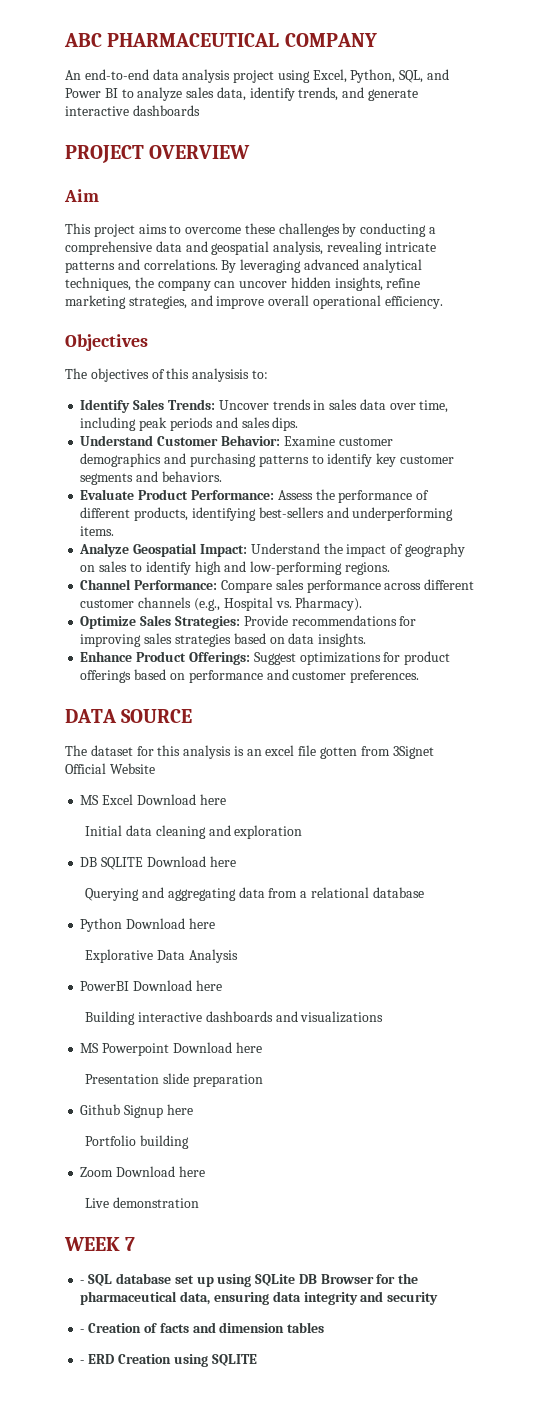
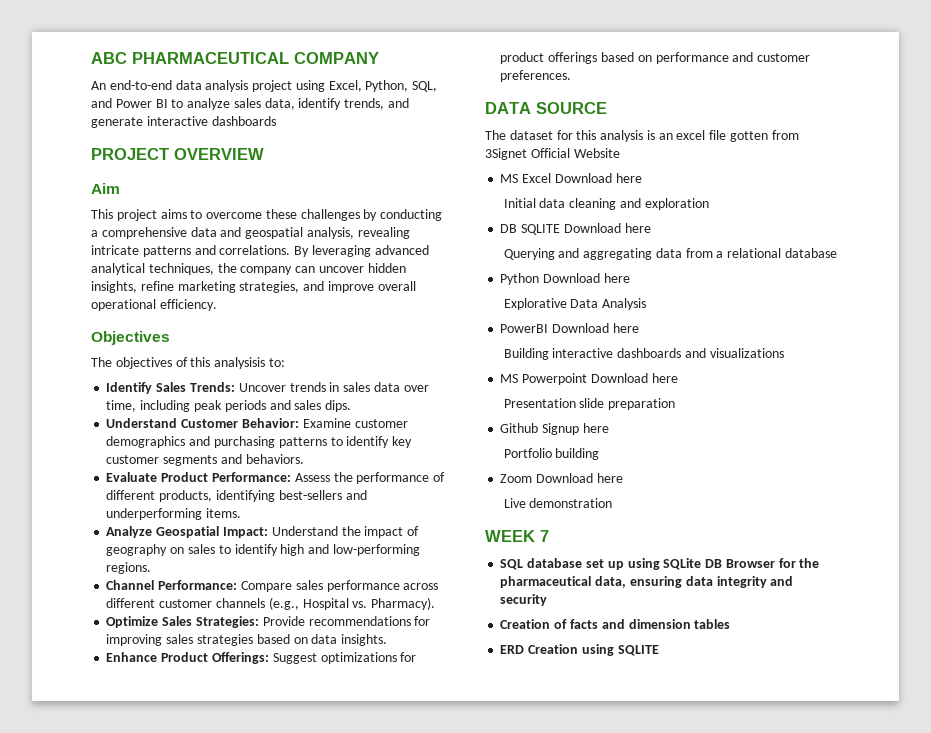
- - SQL database set up using SQLite DB Browser for the pharmaceutical data, ensuring data integrity and security
+ SQL database set up using SQLite DB Browser for the pharmaceutical data, ensuring data integrity and security
- - Creation of facts and dimension tables
+ Creation of facts and dimension tables
- - ERD Creation using SQLITE
+ ERD Creation using SQLITE

